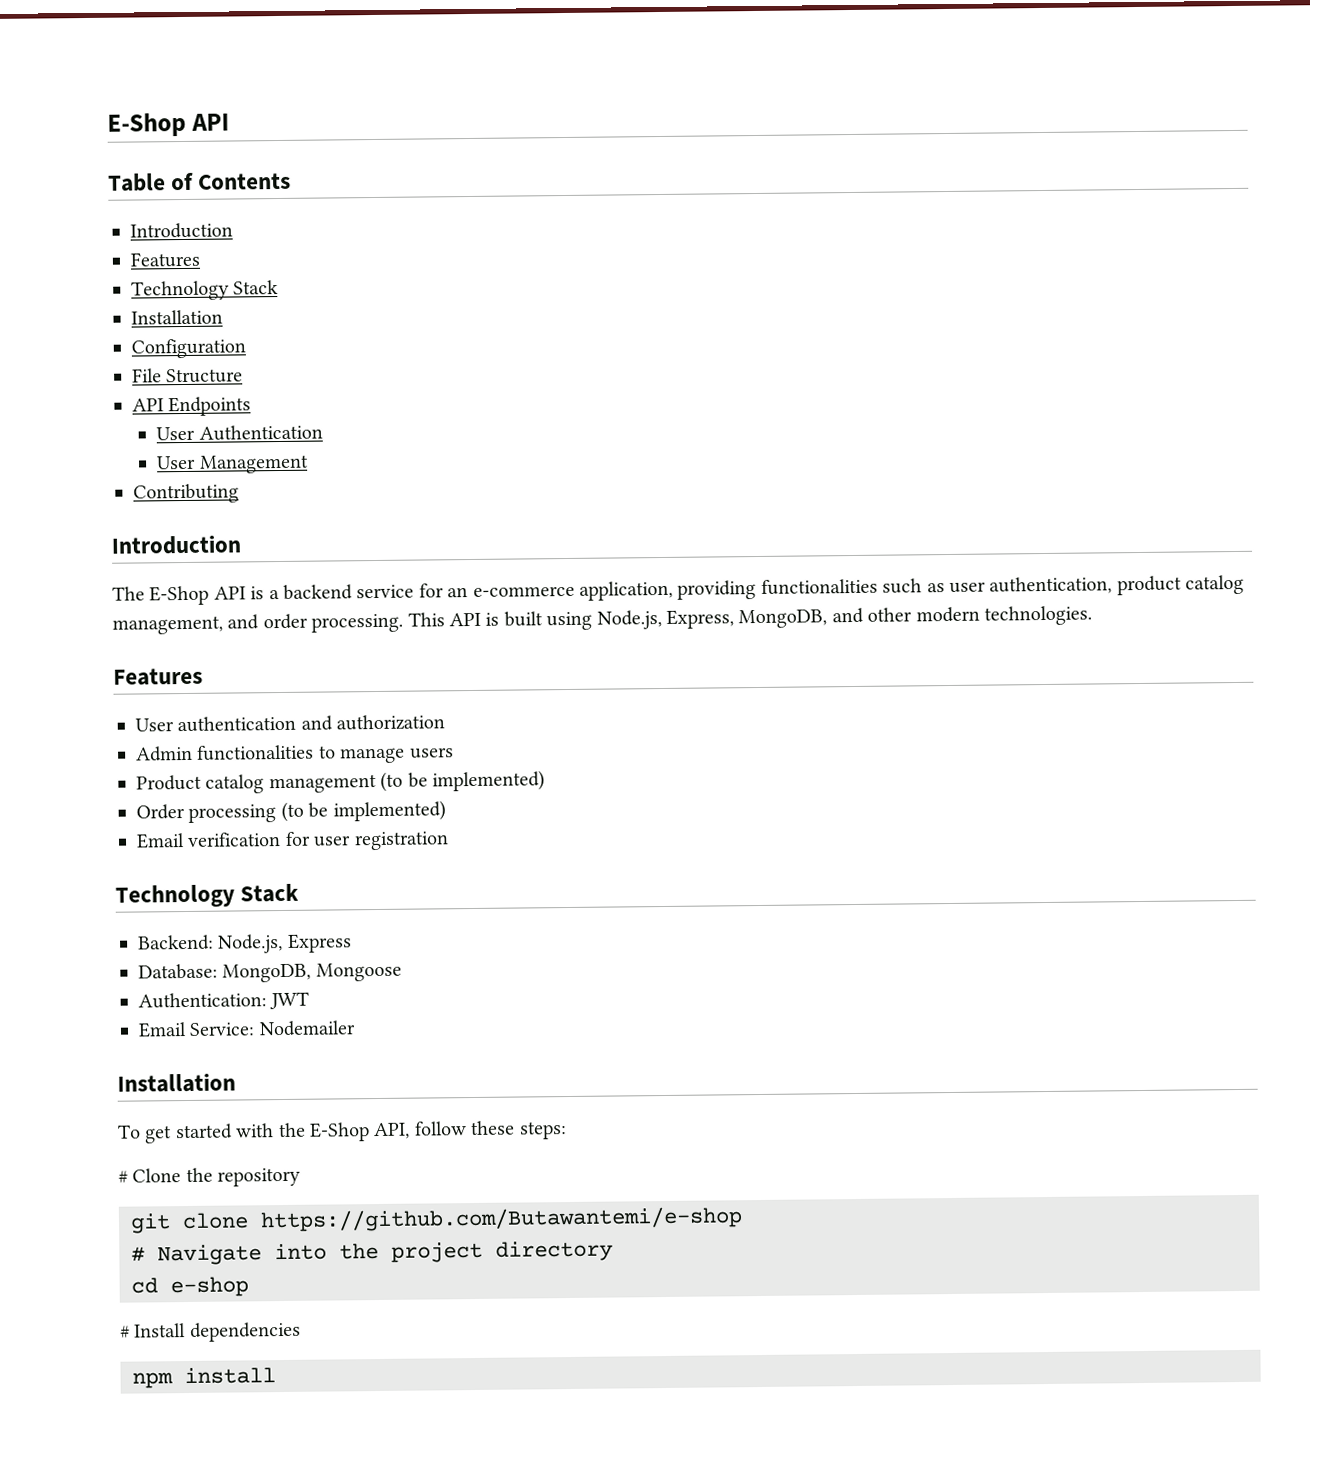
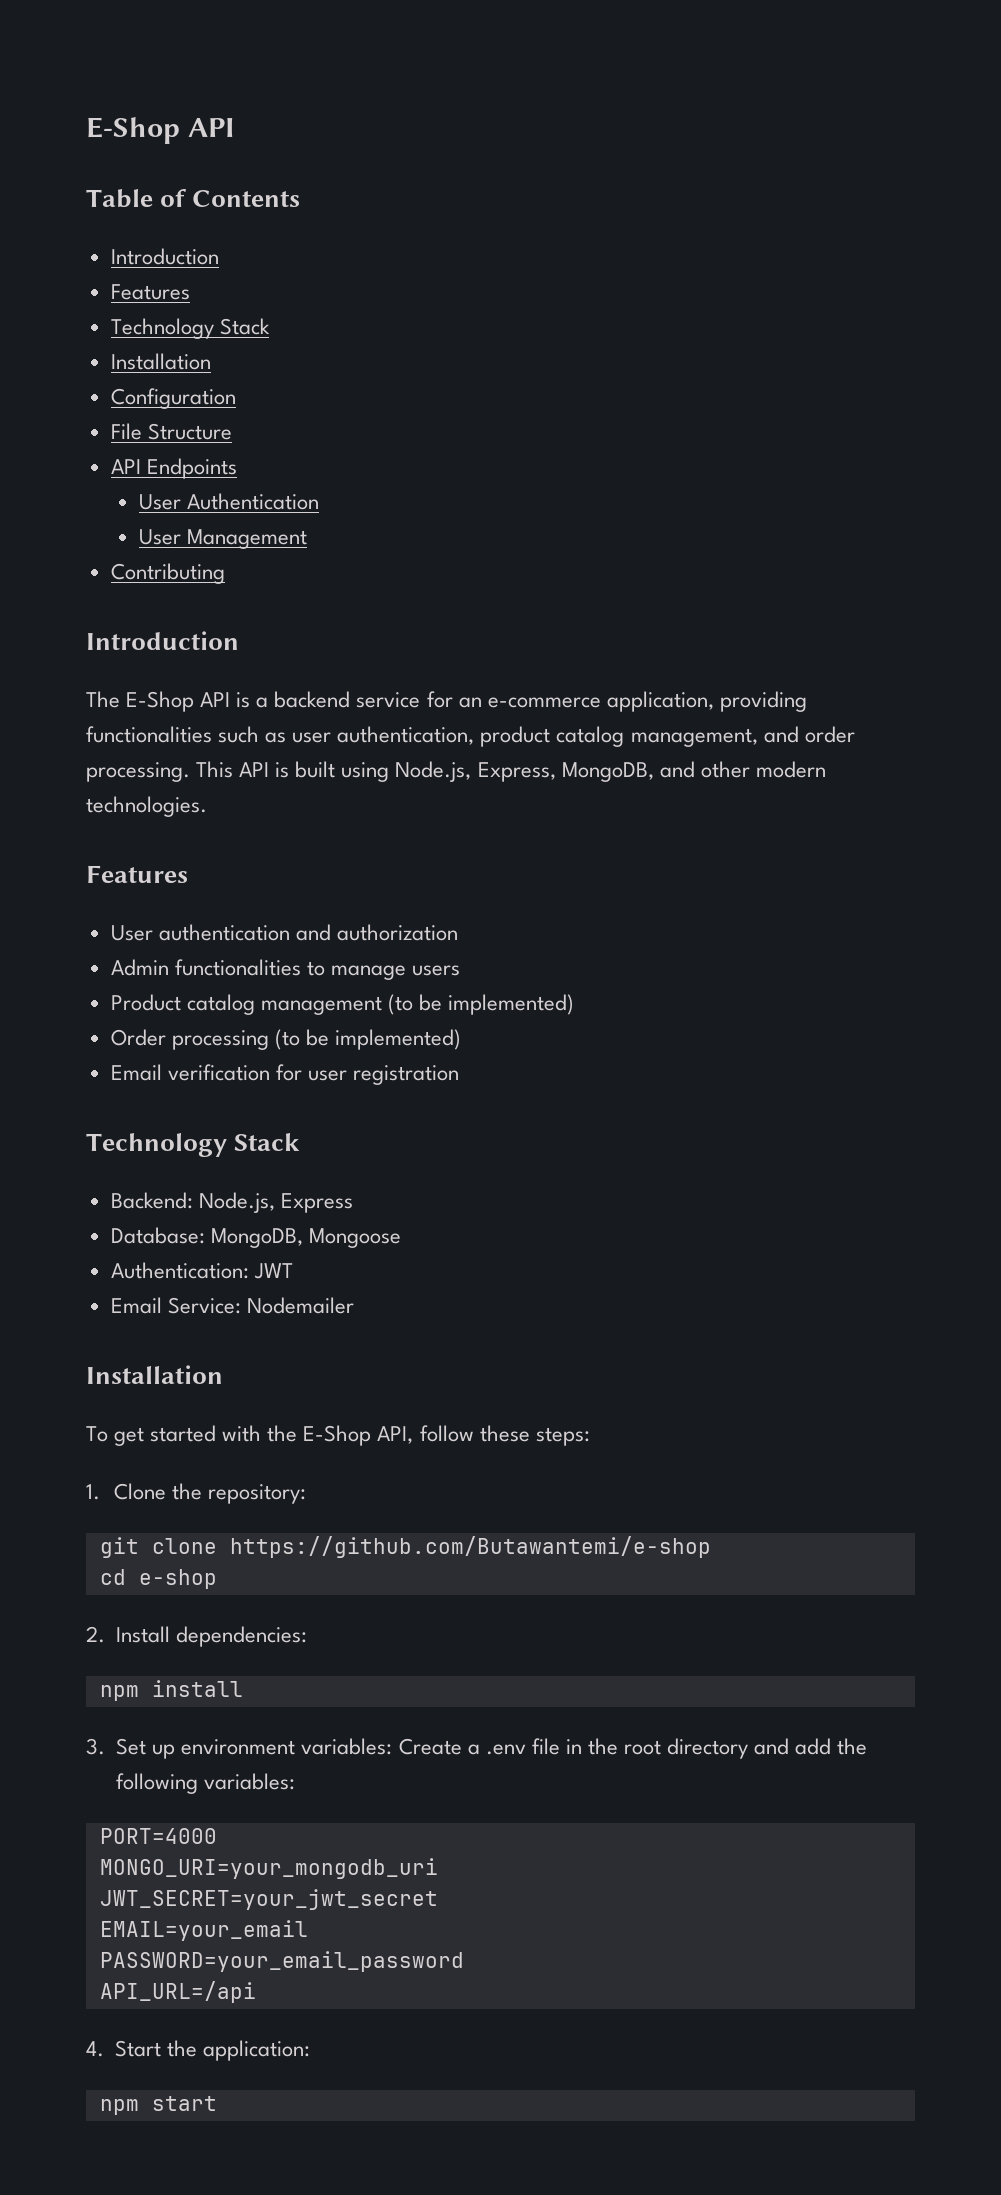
- # Clone the repository
+ 1. Clone the repository:
- # Navigate into the project directory
- # Install dependencies
+ 2. Install dependencies:
+ 3. Set up environment variables: Create a .env file in the root directory and add the following variables:
+ PORT=4000
+ MONGO_URI=your_mongodb_uri
+ JWT_SECRET=your_jwt_secret
+ EMAIL=your_email
+ PASSWORD=your_email_password
+ API_URL=/api
+ 4. Start the application:
+ npm start

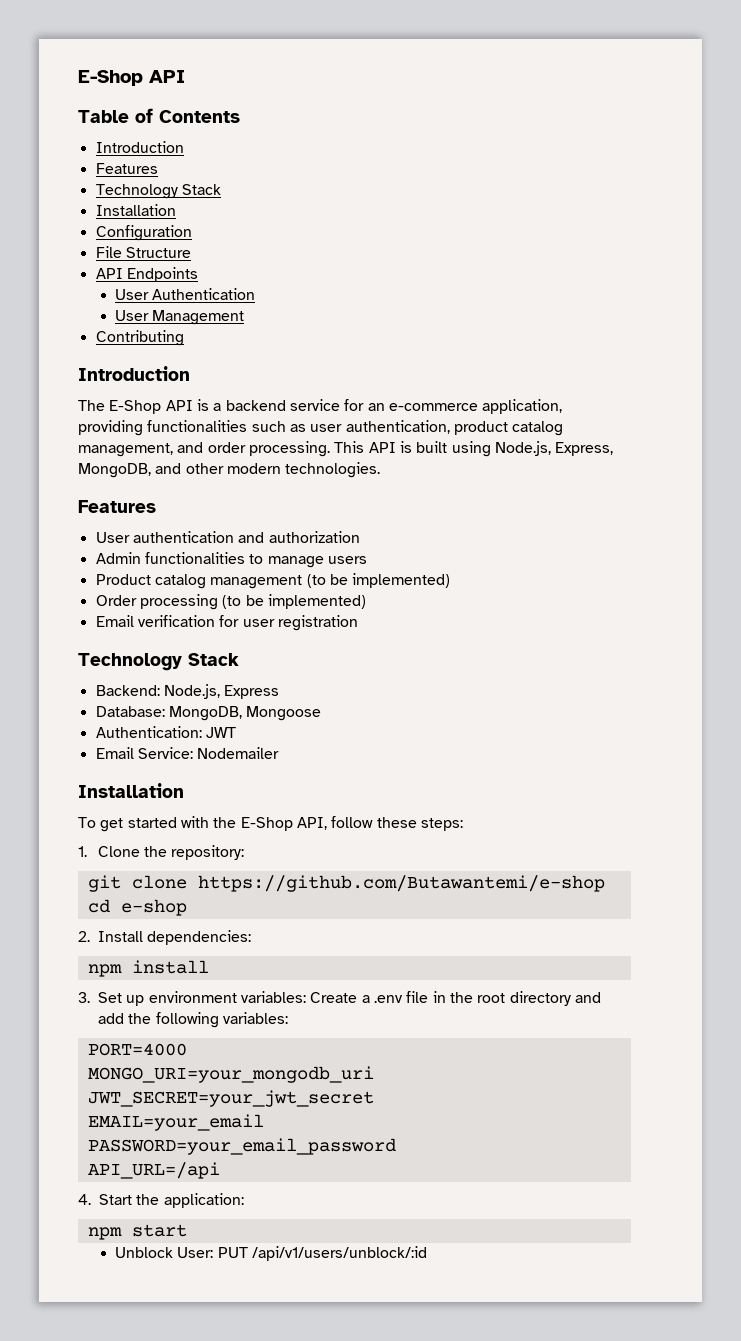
+ Unblock User: PUT /api/v1/users/unblock/:id

